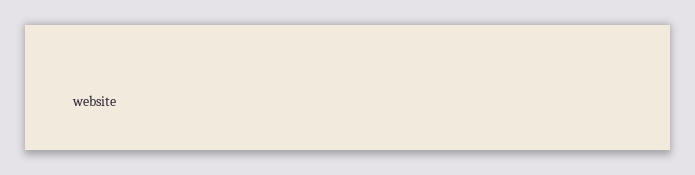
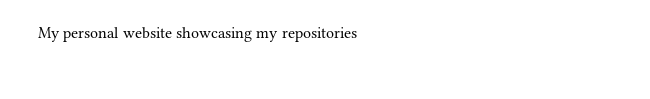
- website
+ My personal website showcasing my repositories

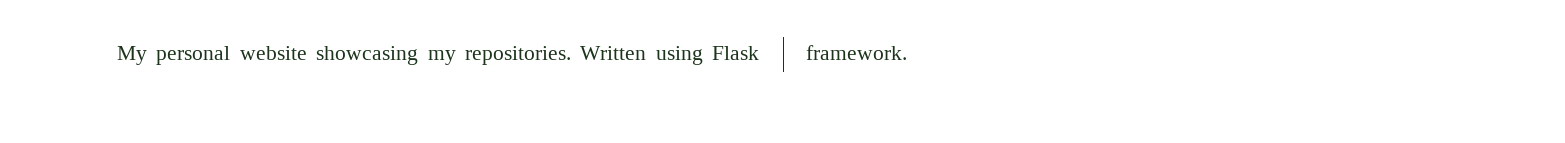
- My personal website showcasing my repositories
+ My personal website showcasing my repositories. Written using Flask framework.

